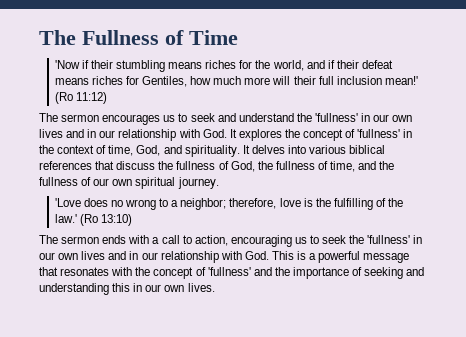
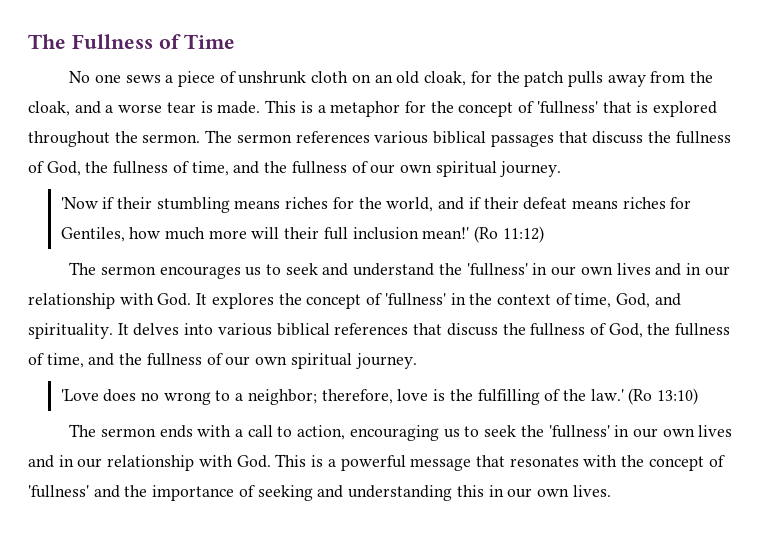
+ No one sews a piece of unshrunk cloth on an old cloak, for the patch pulls away from the cloak, and a worse tear is made. This is a metaphor for the concept of 'fullness' that is explored throughout the sermon. The sermon references various biblical passages that discuss the fullness of God, the fullness of time, and the fullness of our own spiritual journey.

